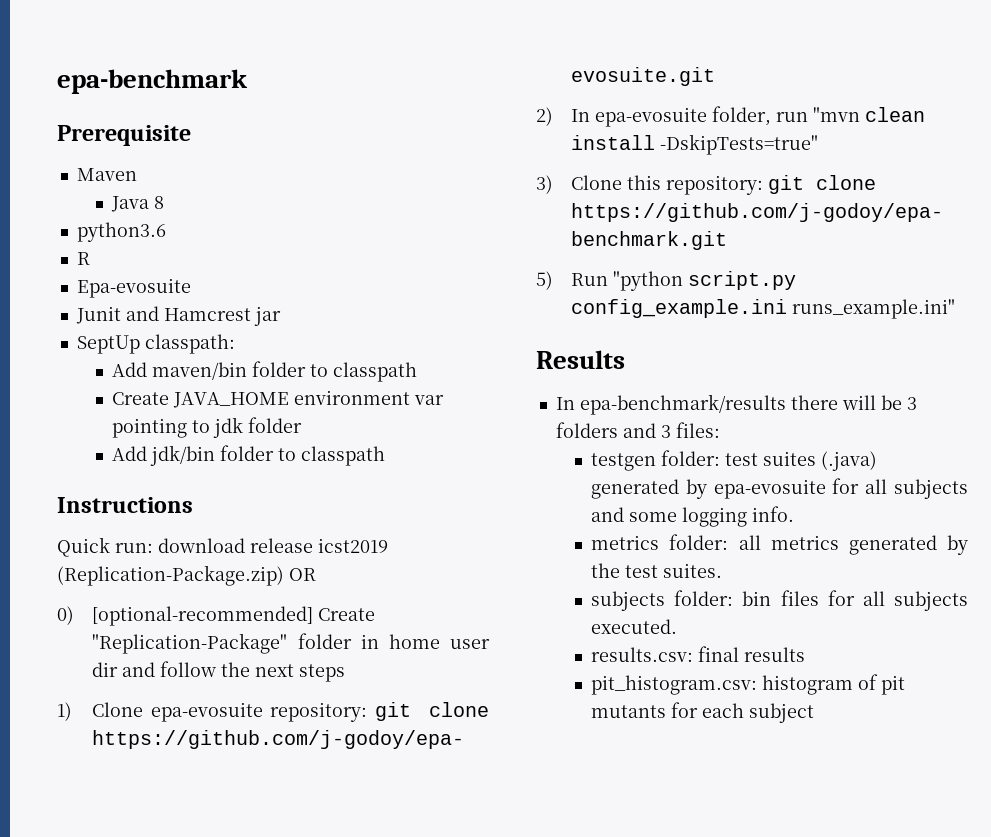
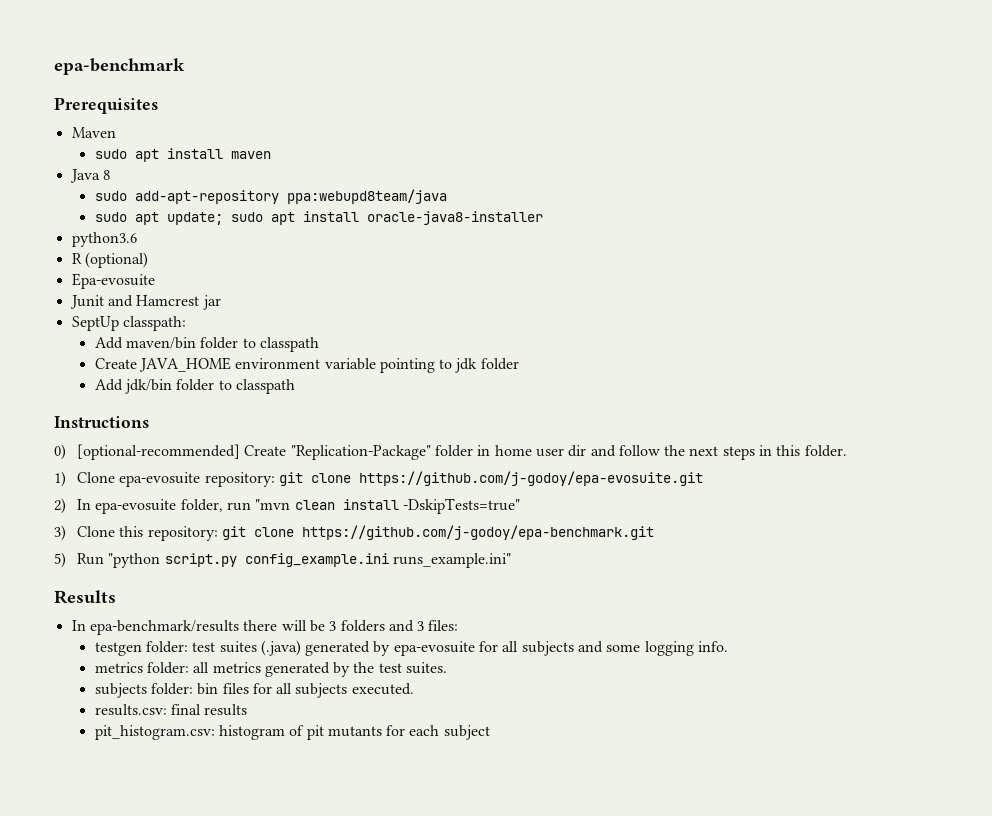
- Prerequisite
+ Prerequisites
+ sudo apt install maven
  Java 8
+ sudo add-apt-repository ppa:webupd8team/java
+ sudo apt update; sudo apt install oracle-java8-installer
- R
+ R (optional)
- Create JAVA_HOME environment var pointing to jdk folder
+ Create JAVA_HOME environment variable pointing to jdk folder
- Quick run: download release icst2019 (Replication-Package.zip) OR
- 0) [optional-recommended] Create "Replication-Package" folder in home user dir and follow the next steps
+ 0) [optional-recommended] Create "Replication-Package" folder in home user dir and follow the next steps in this folder.

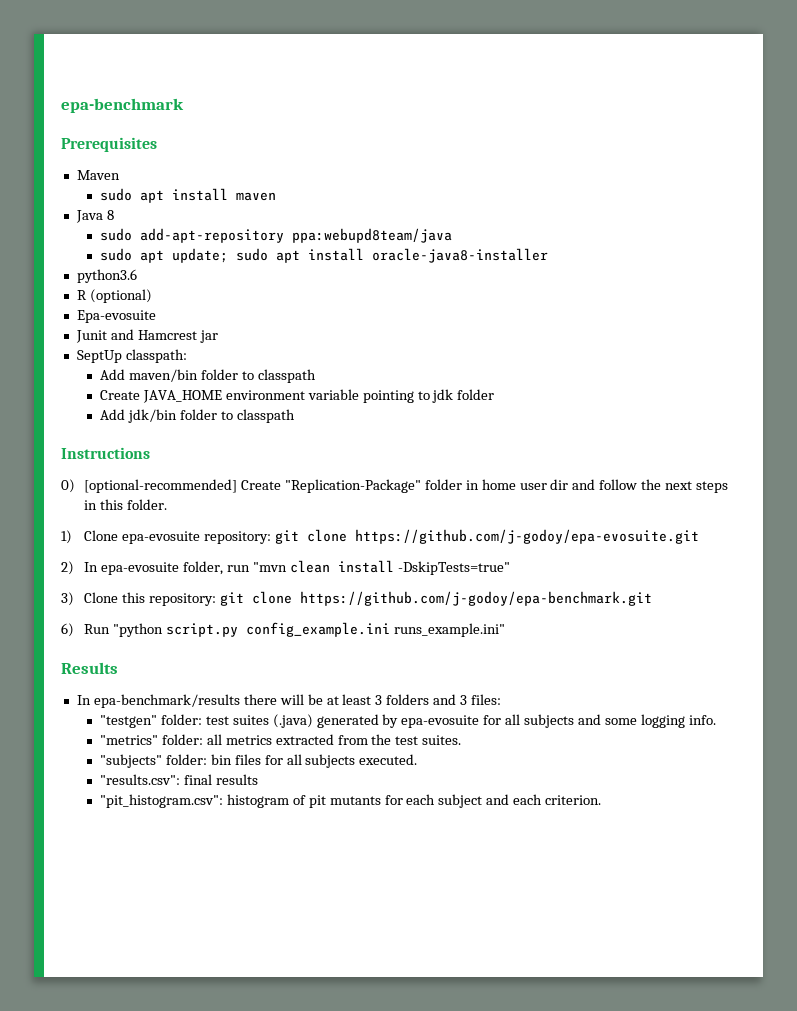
- 5) Run "python script.py config_example.ini runs_example.ini"
+ 6) Run "python script.py config_example.ini runs_example.ini"
- In epa-benchmark/results there will be 3 folders and 3 files:
+ In epa-benchmark/results there will be at least 3 folders and 3 files:
- testgen folder: test suites (.java) generated by epa-evosuite for all subjects and some logging info.
+ "testgen" folder: test suites (.java) generated by epa-evosuite for all subjects and some logging info.
- metrics folder: all metrics generated by the test suites.
+ "metrics" folder: all metrics extracted from the test suites.
- subjects folder: bin files for all subjects executed.
+ "subjects" folder: bin files for all subjects executed.
- results.csv: final results
+ "results.csv": final results
- pit_histogram.csv: histogram of pit mutants for each subject
+ "pit_histogram.csv": histogram of pit mutants for each subject and each criterion.

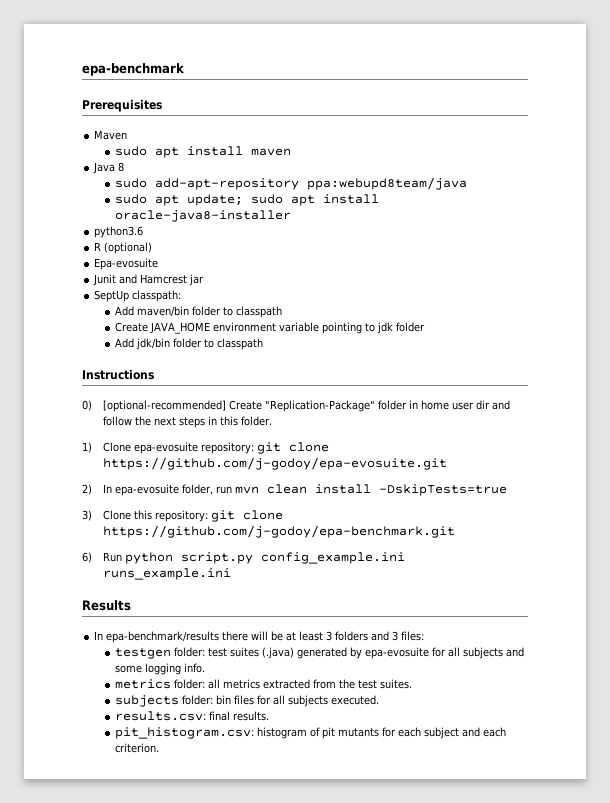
- 2) In epa-evosuite folder, run "mvn clean install -DskipTests=true"
+ 2) In epa-evosuite folder, run mvn clean install -DskipTests=true
- 6) Run "python script.py config_example.ini runs_example.ini"
+ 6) Run python script.py config_example.ini runs_example.ini
- "testgen" folder: test suites (.java) generated by epa-evosuite for all subjects and some logging info.
+ testgen folder: test suites (.java) generated by epa-evosuite for all subjects and some logging info.
- "metrics" folder: all metrics extracted from the test suites.
+ metrics folder: all metrics extracted from the test suites.
- "subjects" folder: bin files for all subjects executed.
+ subjects folder: bin files for all subjects executed.
- "results.csv": final results
- "pit_histogram.csv": histogram of pit mutants for each subject and each criterion.
+ results.csv: final results.
+ pit_histogram.csv: histogram of pit mutants for each subject and each criterion.

